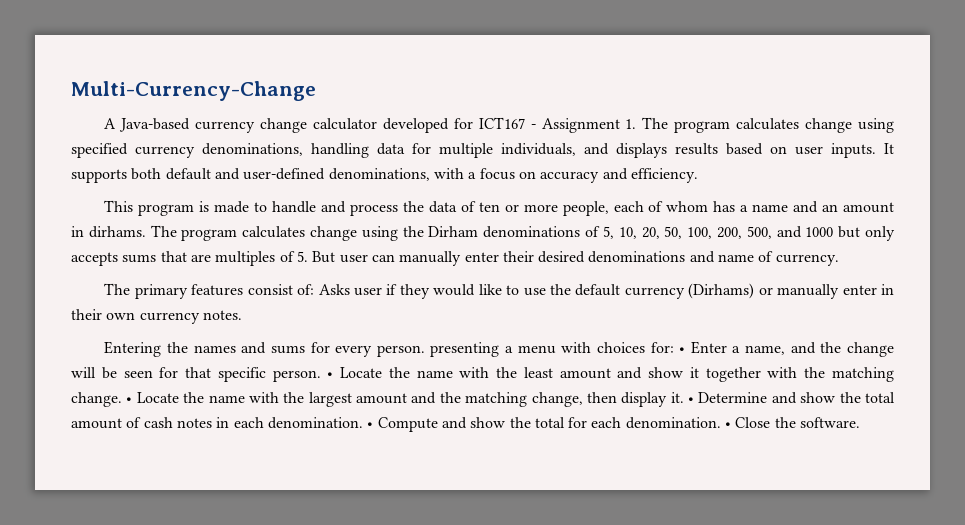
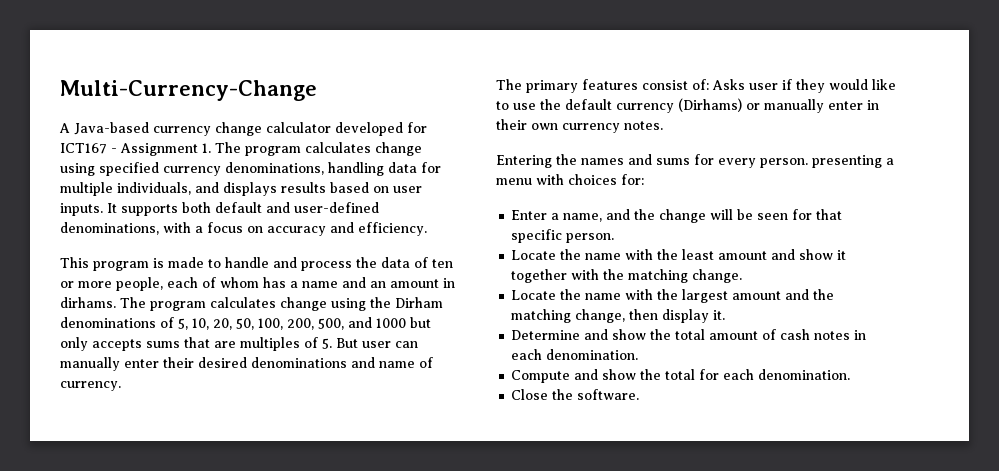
- Entering the names and sums for every person. presenting a menu with choices for: • Enter a name, and the change will be seen for that specific person. • Locate the name with the least amount and show it together with the matching change. • Locate the name with the largest amount and the matching change, then display it. • Determine and show the total amount of cash notes in each denomination. • Compute and show the total for each denomination. • Close the software.
+ Entering the names and sums for every person. presenting a menu with choices for:
+ Enter a name, and the change will be seen for that specific person.
+ Locate the name with the least amount and show it together with the matching change.
+ Locate the name with the largest amount and the matching change, then display it.
+ Determine and show the total amount of cash notes in each denomination.
+ Compute and show the total for each denomination.
+ Close the software.

